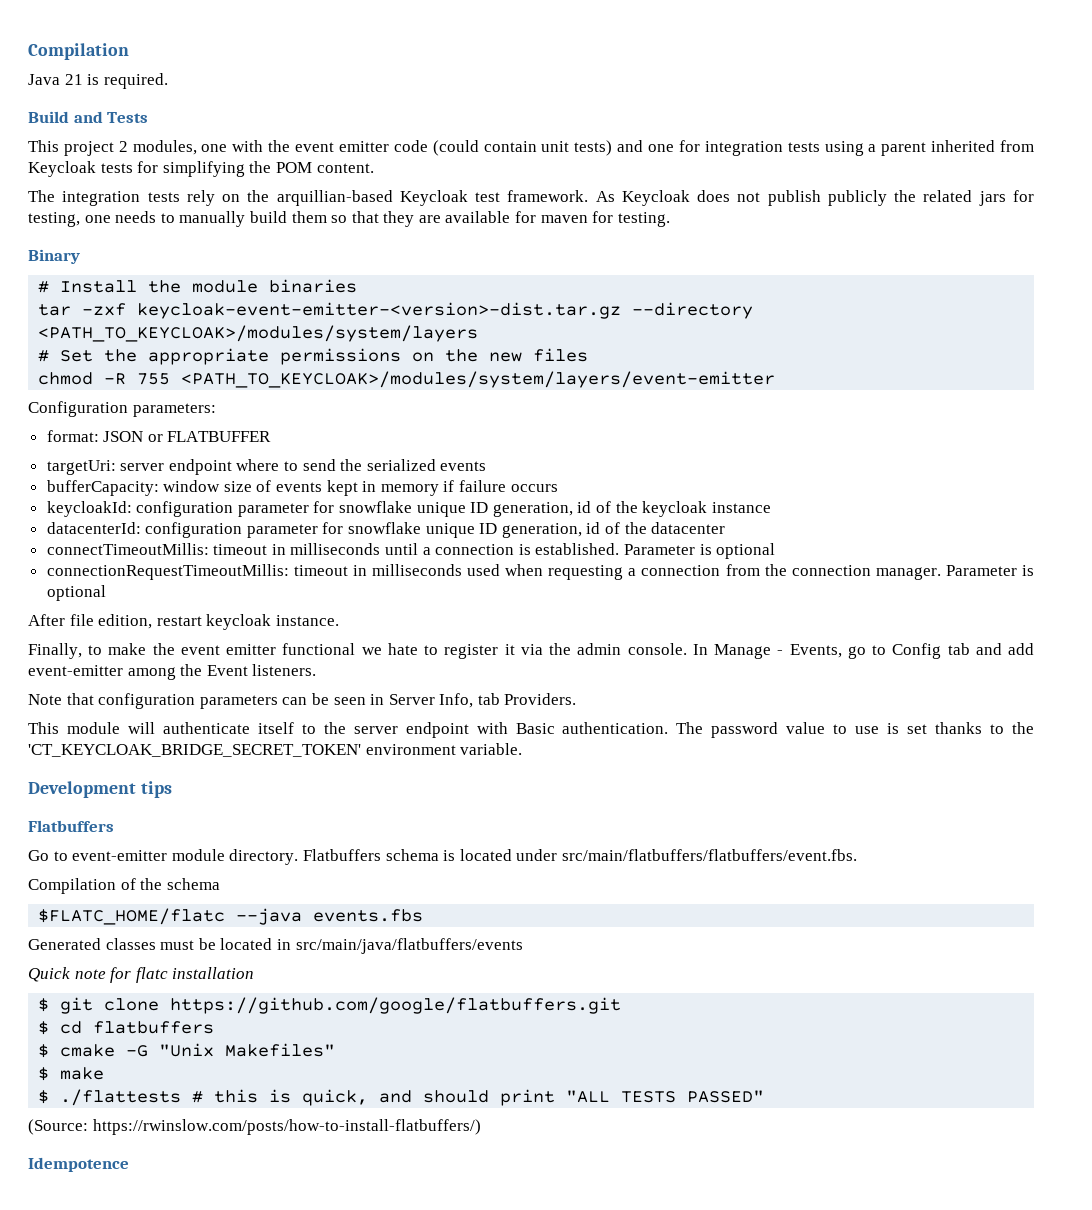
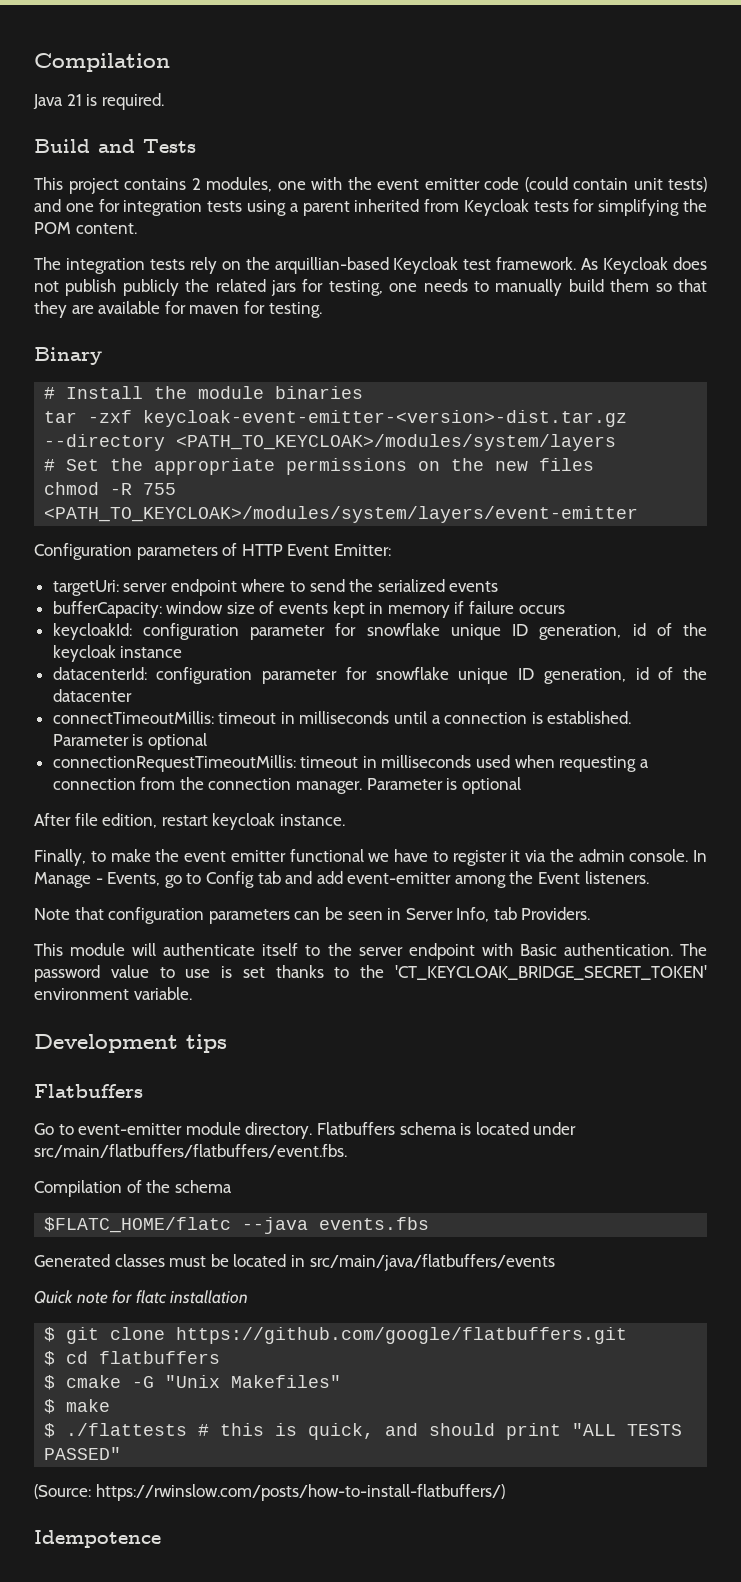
- This project 2 modules, one with the event emitter code (could contain unit tests) and one for integration tests using a parent inherited from Keycloak tests for simplifying the POM content.
+ This project contains 2 modules, one with the event emitter code (could contain unit tests) and one for integration tests using a parent inherited from Keycloak tests for simplifying the POM content.
- Configuration parameters:
- format: JSON or FLATBUFFER
+ Configuration parameters of HTTP Event Emitter:
- Finally, to make the event emitter functional we hate to register it via the admin console.
+ Finally, to make the event emitter functional we have to register it via the admin console.

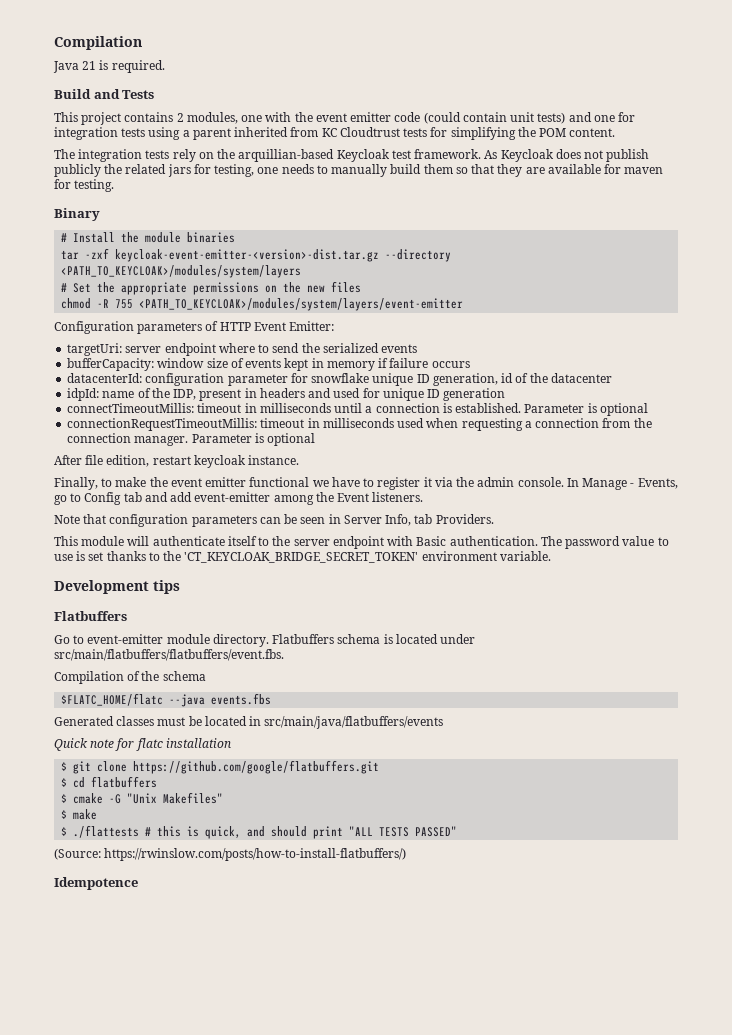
- This project contains 2 modules, one with the event emitter code (could contain unit tests) and one for integration tests using a parent inherited from Keycloak tests for simplifying the POM content.
+ This project contains 2 modules, one with the event emitter code (could contain unit tests) and one for integration tests using a parent inherited from KC Cloudtrust tests for simplifying the POM content.
- keycloakId: configuration parameter for snowflake unique ID generation, id of the keycloak instance
+ idpId: name of the IDP, present in headers and used for unique ID generation

